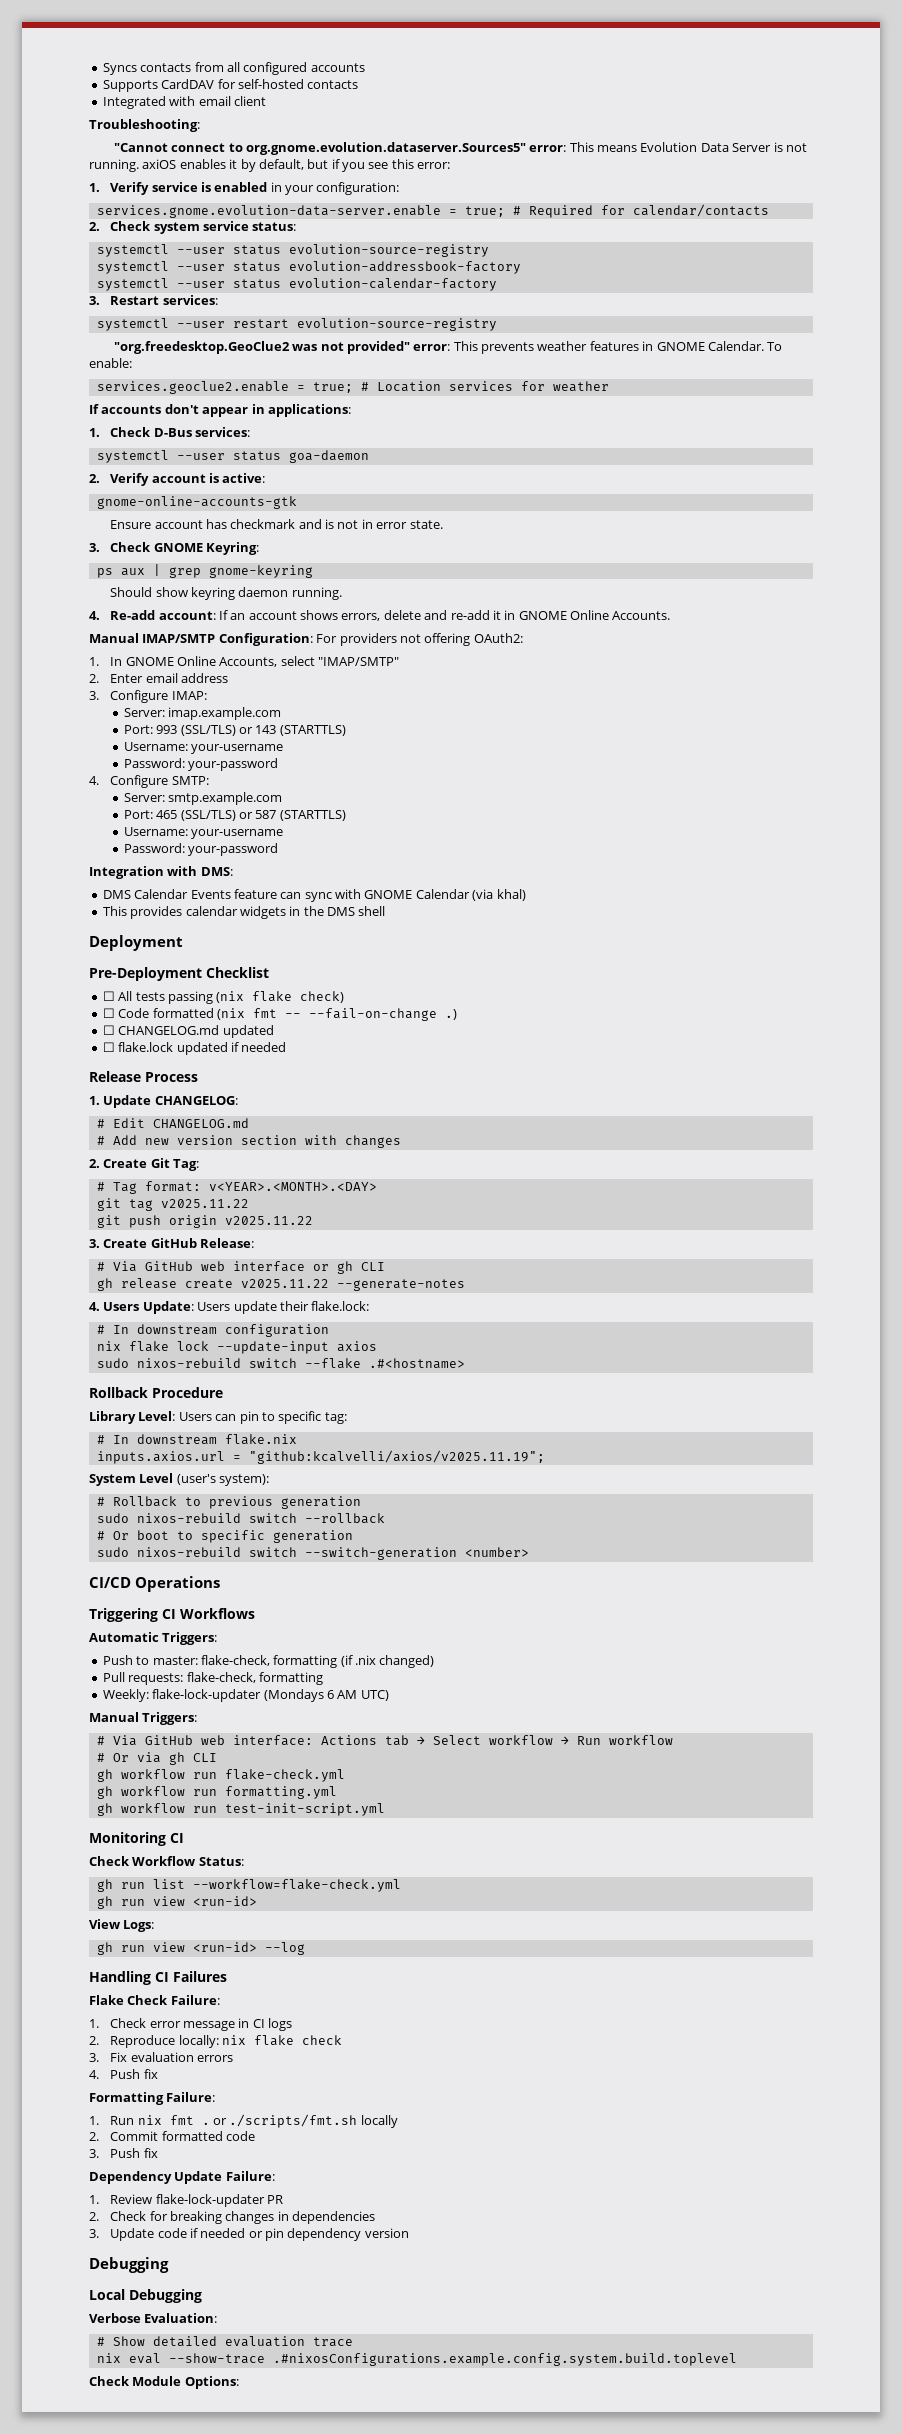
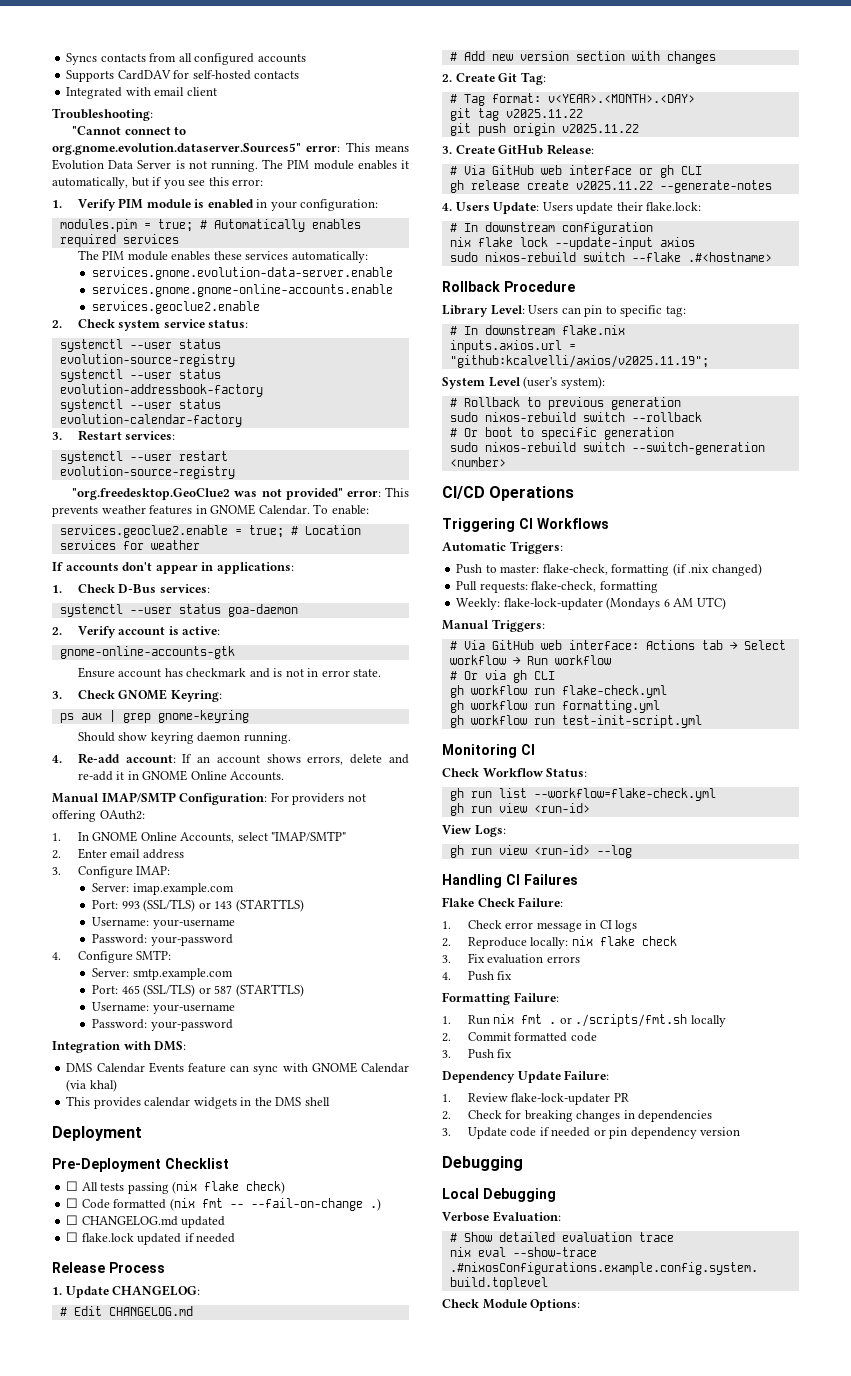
- "Cannot connect to org.gnome.evolution.dataserver.Sources5" error: This means Evolution Data Server is not running. axiOS enables it by default, but if you see this error:
+ "Cannot connect to org.gnome.evolution.dataserver.Sources5" error: This means Evolution Data Server is not running. The PIM module enables it automatically, but if you see this error:
- 1. Verify service is enabled in your configuration:
+ 1. Verify PIM module is enabled in your configuration:
- services.gnome.evolution-data-server.enable = true; # Required for calendar/contacts
+ modules.pim = true; # Automatically enables required services
+ The PIM module enables these services automatically:
+ services.gnome.evolution-data-server.enable
+ services.gnome.gnome-online-accounts.enable
+ services.geoclue2.enable

